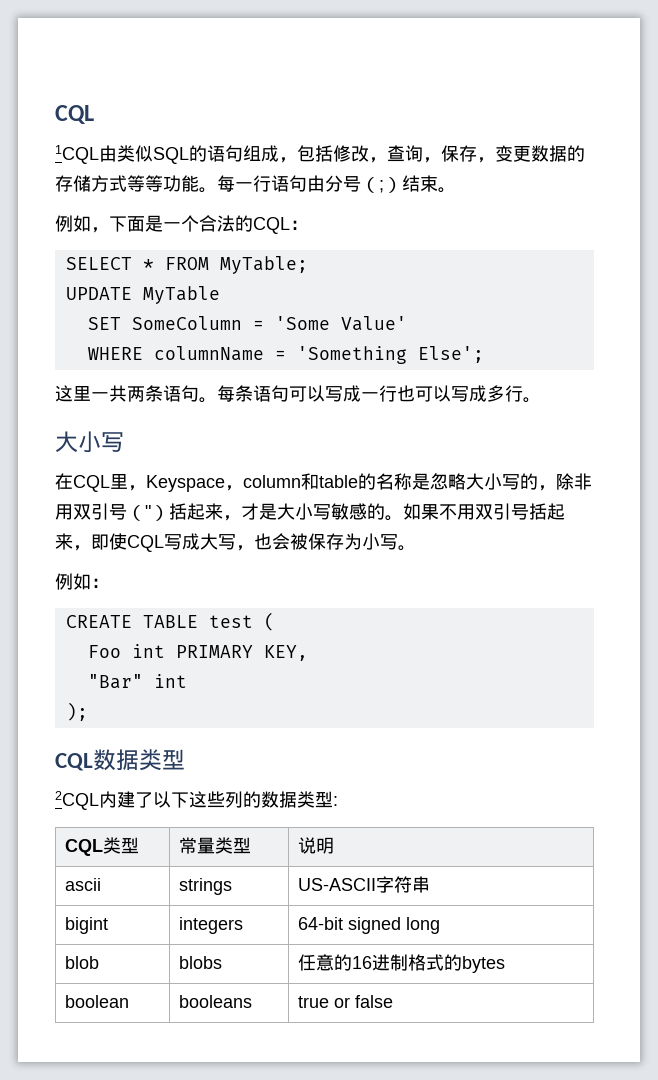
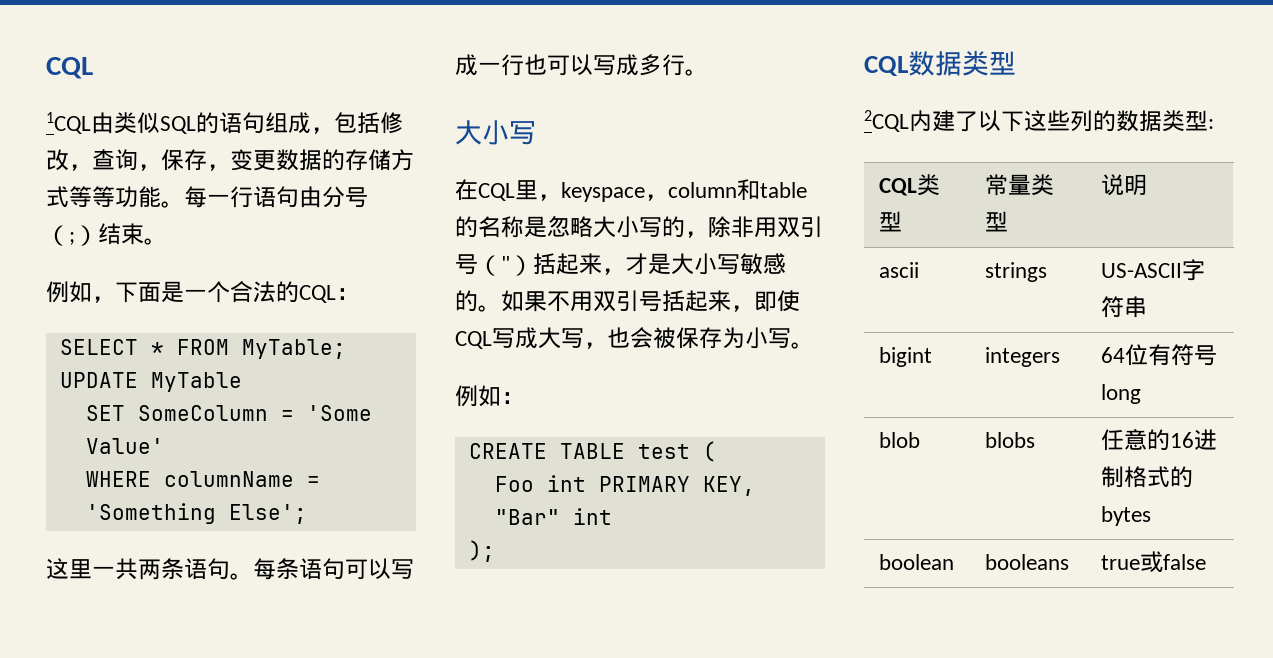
- 在CQL里，Keyspace，column和table的名称是忽略大小写的，除非用双引号（"）括起来，才是大小写敏感的。
+ 在CQL里，keyspace，column和table的名称是忽略大小写的，除非用双引号（"）括起来，才是大小写敏感的。
- bigint | integers | 64-bit signed long
+ bigint | integers | 64位有符号long
- boolean | booleans | true or false
+ boolean | booleans | true或false

